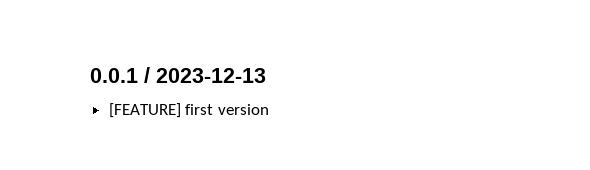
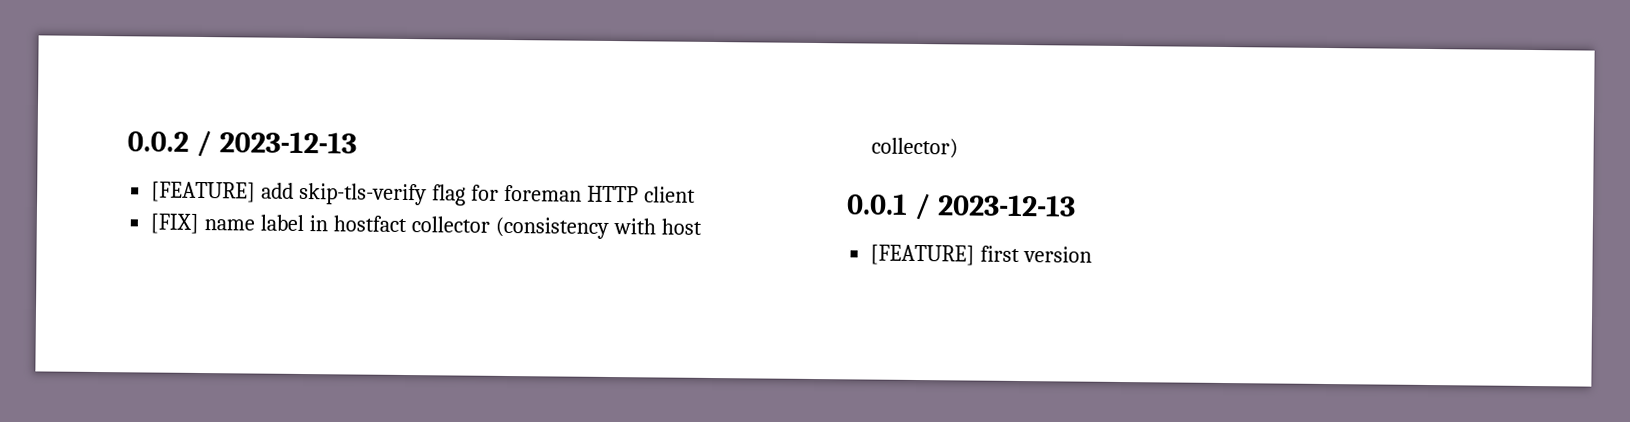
+ 0.0.2 / 2023-12-13
+ [FEATURE] add skip-tls-verify flag for foreman HTTP client
+ [FIX] name label in hostfact collector (consistency with host collector)

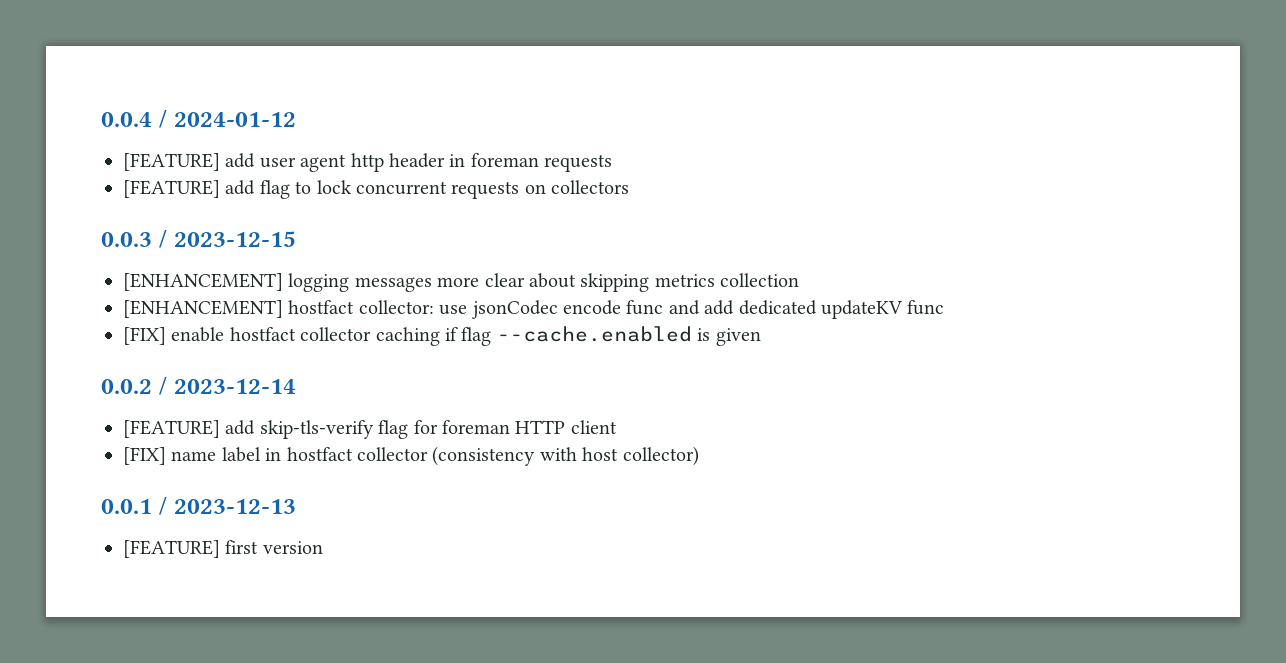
+ 0.0.4 / 2024-01-12
+ [FEATURE] add user agent http header in foreman requests
+ [FEATURE] add flag to lock concurrent requests on collectors
+ 0.0.3 / 2023-12-15
+ [ENHANCEMENT] logging messages more clear about skipping metrics collection
+ [ENHANCEMENT] hostfact collector: use jsonCodec encode func and add dedicated updateKV func
+ [FIX] enable hostfact collector caching if flag --cache.enabled is given
- 0.0.2 / 2023-12-13
+ 0.0.2 / 2023-12-14

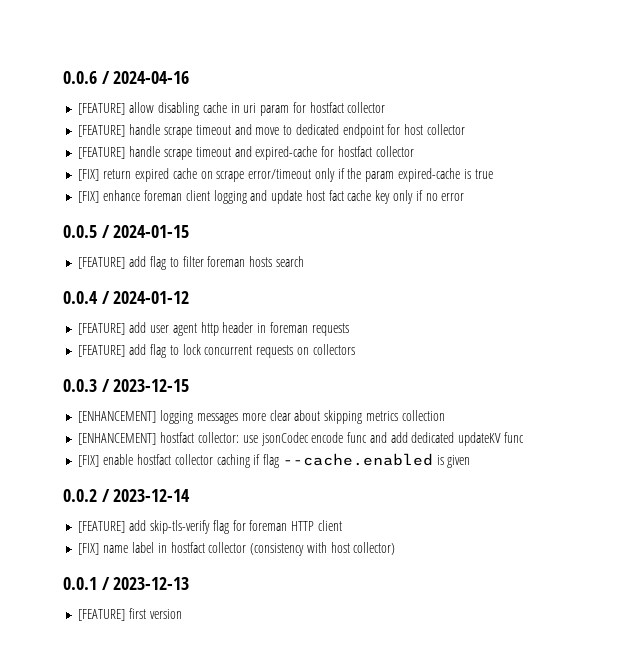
+ 0.0.6 / 2024-04-16
+ [FEATURE] allow disabling cache in uri param for hostfact collector
+ [FEATURE] handle scrape timeout and move to dedicated endpoint for host collector
+ [FEATURE] handle scrape timeout and expired-cache for hostfact collector
+ [FIX] return expired cache on scrape error/timeout only if the param expired-cache is true
+ [FIX] enhance foreman client logging and update host fact cache key only if no error
+ 0.0.5 / 2024-01-15
+ [FEATURE] add flag to filter foreman hosts search

